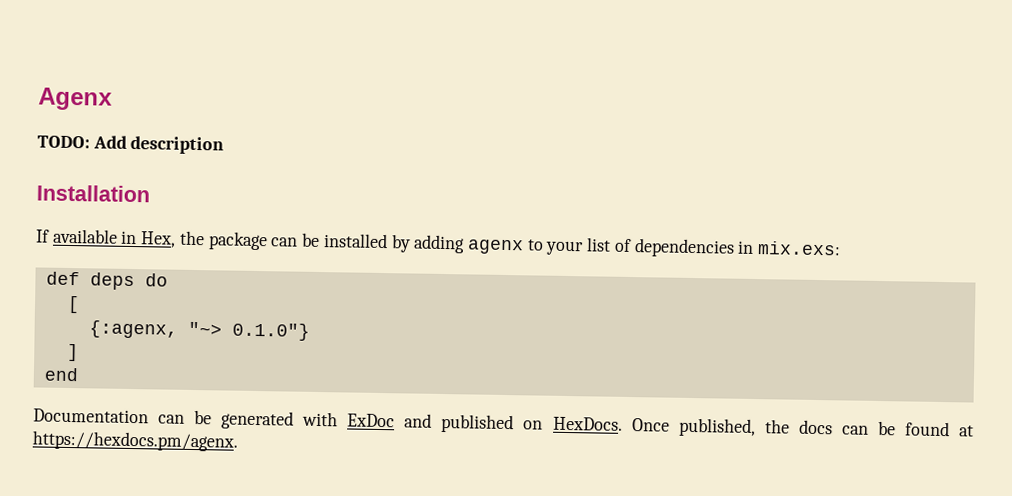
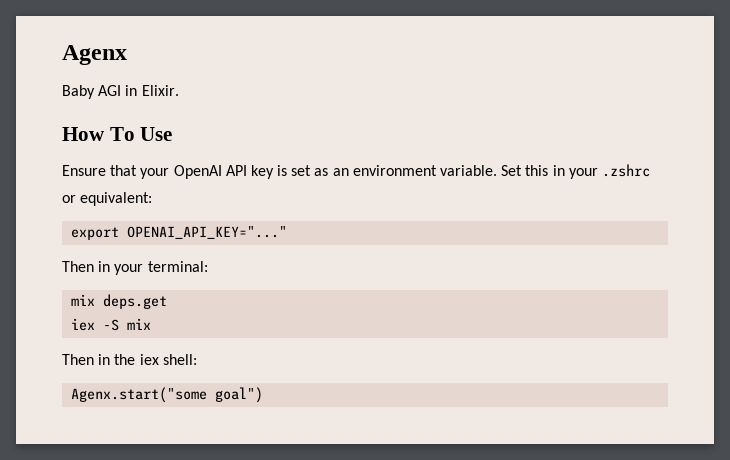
- TODO: Add description
- Installation
- If available in Hex, the package can be installed by adding agenx to your list of dependencies in mix.exs:
- def deps do
- [
- {:agenx, "~> 0.1.0"}
- ]
- end
- Documentation can be generated with ExDoc and published on HexDocs. Once published, the docs can be found at https://hexdocs.pm/agenx.
+ Baby AGI in Elixir.
+ How To Use
+ Ensure that your OpenAI API key is set as an environment variable. Set this in your .zshrc or equivalent:
+ export OPENAI_API_KEY="..."
+ Then in your terminal:
+ mix deps.get
+ iex -S mix
+ Then in the iex shell:
+ Agenx.start("some goal")

